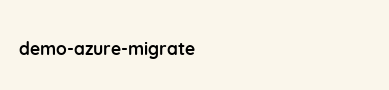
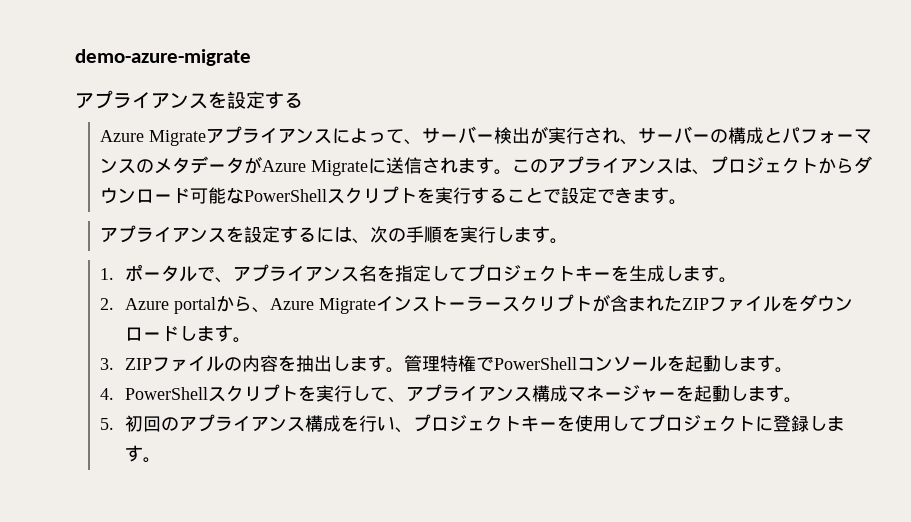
  demo-azure-migrate
+ アプライアンスを設定する
+ Azure Migrateアプライアンスによって、サーバー検出が実行され、サーバーの構成とパフォーマンスのメタデータがAzure Migrateに送信されます。このアプライアンスは、プロジェクトからダウンロード可能なPowerShellスクリプトを実行することで設定できます。
+ アプライアンスを設定するには、次の手順を実行します。
+ 1.ポータルで、アプライアンス名を指定してプロジェクトキーを生成します。
+ 2. Azure portalから、Azure Migrateインストーラースクリプトが含まれたZIPファイルをダウンロードします。
+ 3. ZIPファイルの内容を抽出します。管理特権でPowerShellコンソールを起動します。
+ 4. PowerShellスクリプトを実行して、アプライアンス構成マネージャーを起動します。
+ 5.初回のアプライアンス構成を行い、プロジェクトキーを使用してプロジェクトに登録します。

